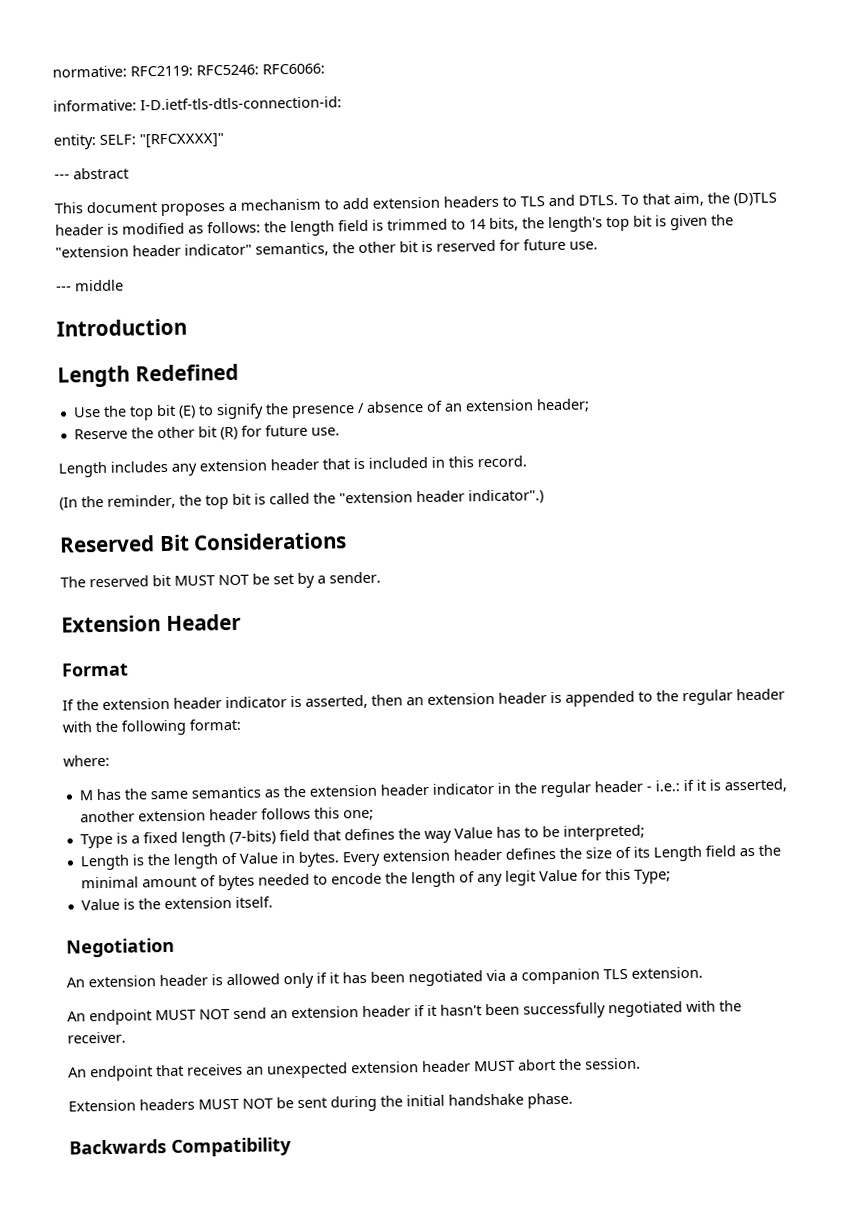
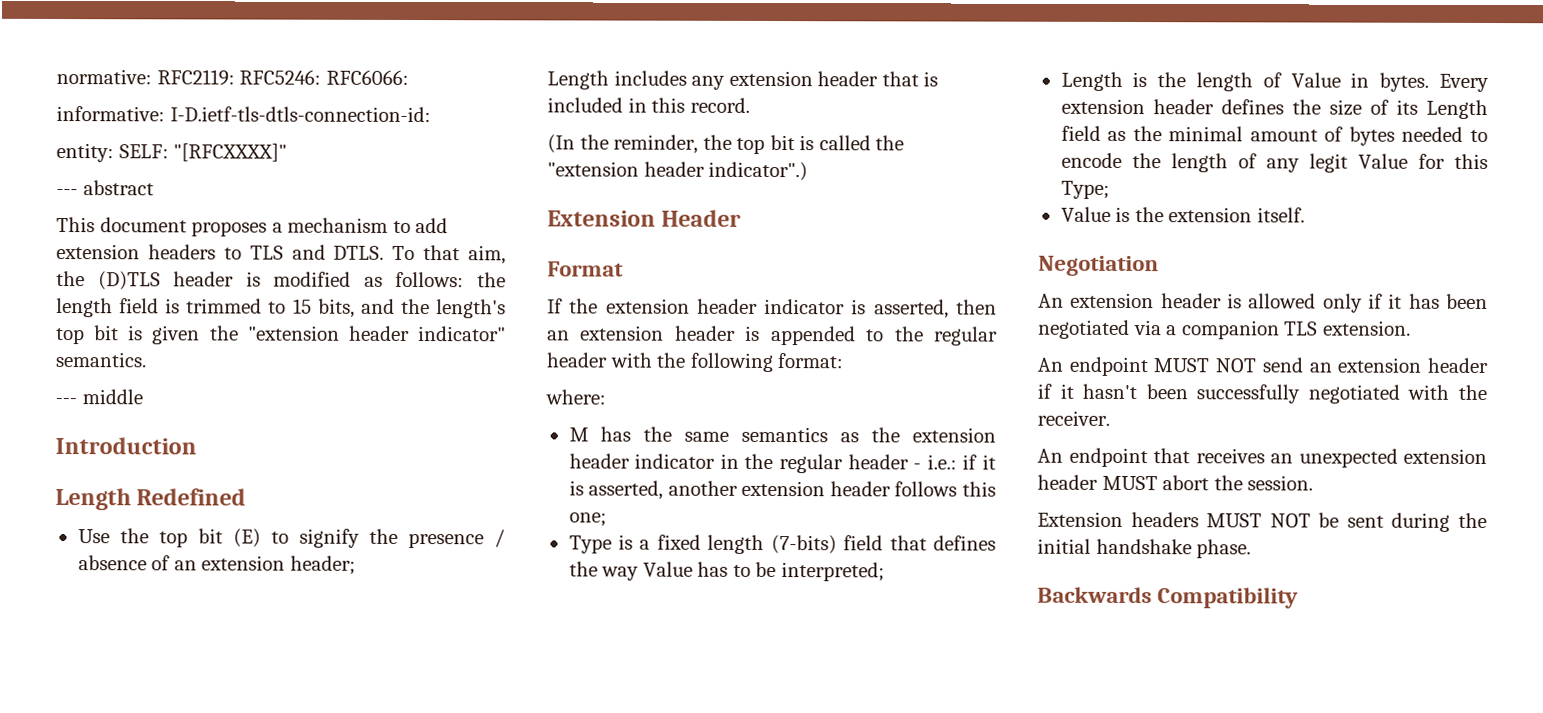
- To that aim, the (D)TLS header is modified as follows: the length field is trimmed to 14 bits, the length's top bit is given the "extension header indicator" semantics, the other bit is reserved for future use.
+ To that aim, the (D)TLS header is modified as follows: the length field is trimmed to 15 bits, and the length's top bit is given the "extension header indicator" semantics.
- Reserve the other bit (R) for future use.
- Reserved Bit Considerations
- The reserved bit MUST NOT be set by a sender.

